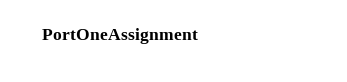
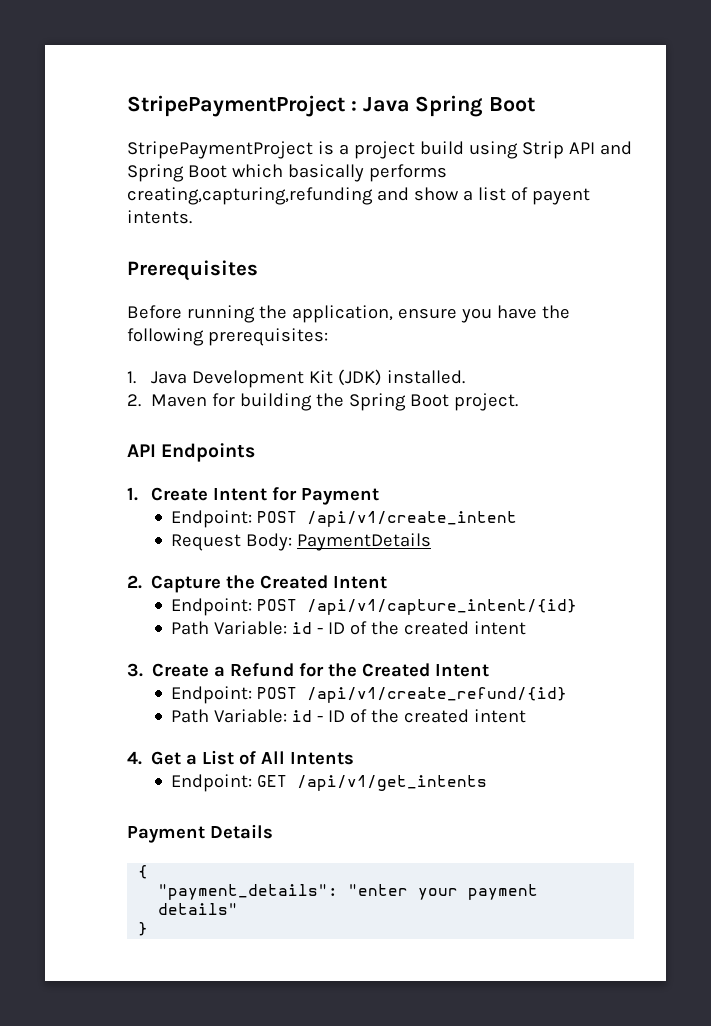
- PortOneAssignment
+ StripePaymentProject : Java Spring Boot
+ StripePaymentProject is a project build using Strip API and Spring Boot which basically performs creating,capturing,refunding and show a list of payent intents.
+ Prerequisites
+ Before running the application, ensure you have the following prerequisites:
+ 1. Java Development Kit (JDK) installed.
+ 2. Maven for building the Spring Boot project.
+ API Endpoints
+ 1. Create Intent for Payment
+ Endpoint: POST /api/v1/create_intent
+ Request Body: PaymentDetails
+ 2. Capture the Created Intent
+ Endpoint: POST /api/v1/capture_intent/{id}
+ Path Variable: id - ID of the created intent
+ 3. Create a Refund for the Created Intent
+ Endpoint: POST /api/v1/create_refund/{id}
+ Path Variable: id - ID of the created intent
+ 4. Get a List of All Intents
+ Endpoint: GET /api/v1/get_intents
+ Payment Details
+ {
+ "payment_details": "enter your payment details"
+ }

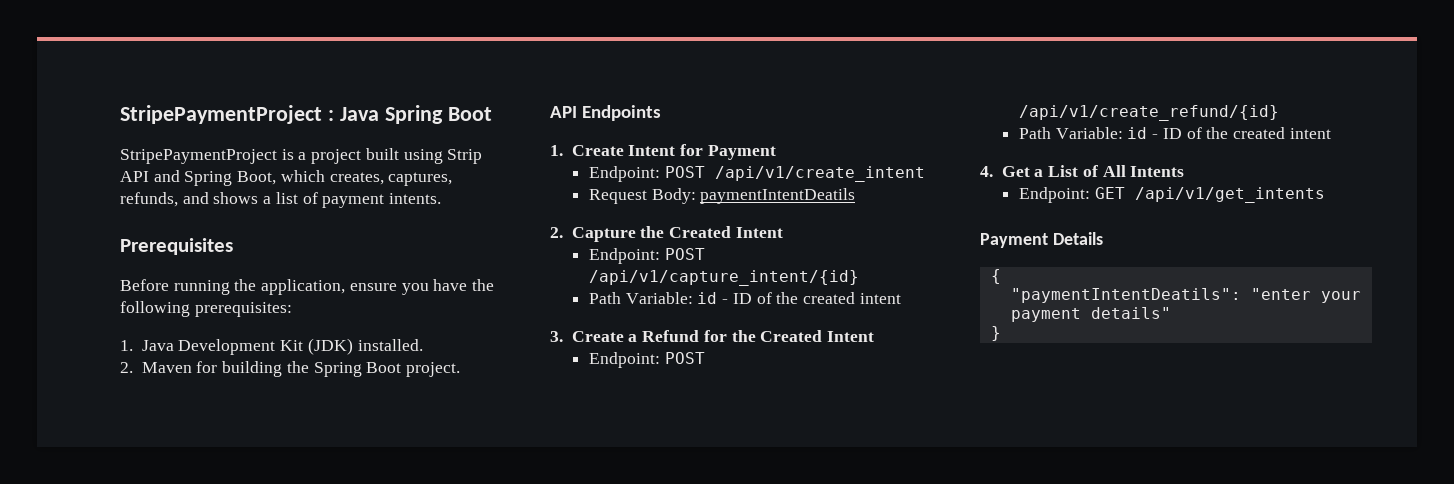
- StripePaymentProject is a project build using Strip API and Spring Boot which basically performs creating,capturing,refunding and show a list of payent intents.
+ StripePaymentProject is a project built using Strip API and Spring Boot, which creates, captures, refunds, and shows a list of payment intents.
- Request Body: PaymentDetails
+ Request Body: paymentIntentDeatils
- "payment_details": "enter your payment details"
+ "paymentIntentDeatils": "enter your payment details"

